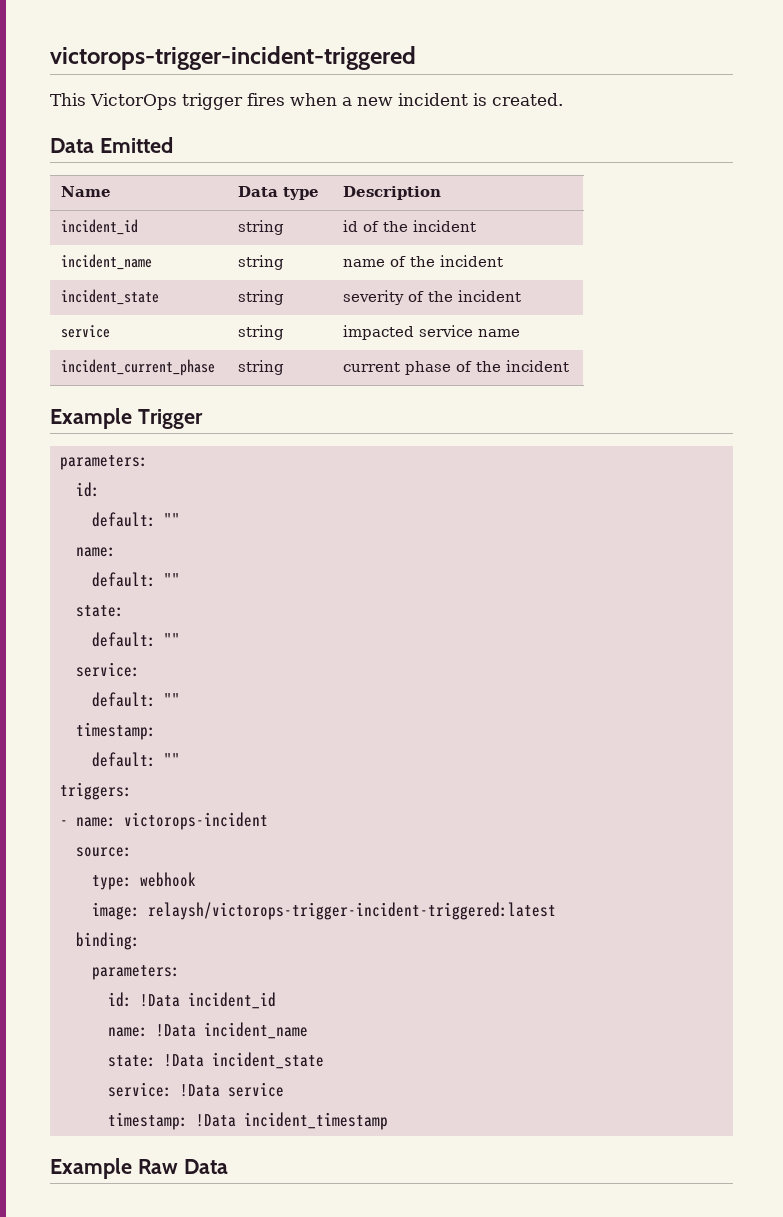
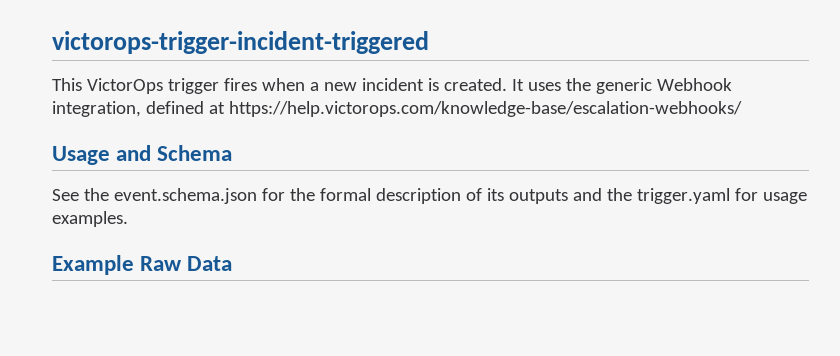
- This VictorOps trigger fires when a new incident is created.
- Data Emitted
- Name | Data type | Description
- incident_id | string | id of the incident
- incident_name | string | name of the incident
- incident_state | string | severity of the incident
- service | string | impacted service name
- incident_current_phase | string | current phase of the incident
- Example Trigger
- parameters:
- id:
- default: ""
- name:
- default: ""
- state:
- default: ""
- service:
- default: ""
- timestamp:
- default: ""
- triggers:
- - name: victorops-incident
- source:
- type: webhook
- image: relaysh/victorops-trigger-incident-triggered:latest
- binding:
- parameters:
- id: !Data incident_id
- name: !Data incident_name
- state: !Data incident_state
- service: !Data service
- timestamp: !Data incident_timestamp
+ This VictorOps trigger fires when a new incident is created. It uses the generic Webhook integration, defined at https://help.victorops.com/knowledge-base/escalation-webhooks/
+ Usage and Schema
+ See the event.schema.json for the formal description of its outputs and the trigger.yaml for usage examples.

